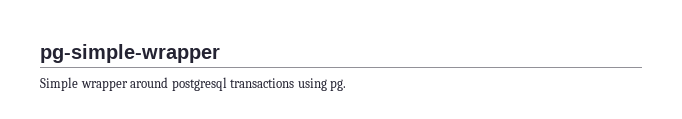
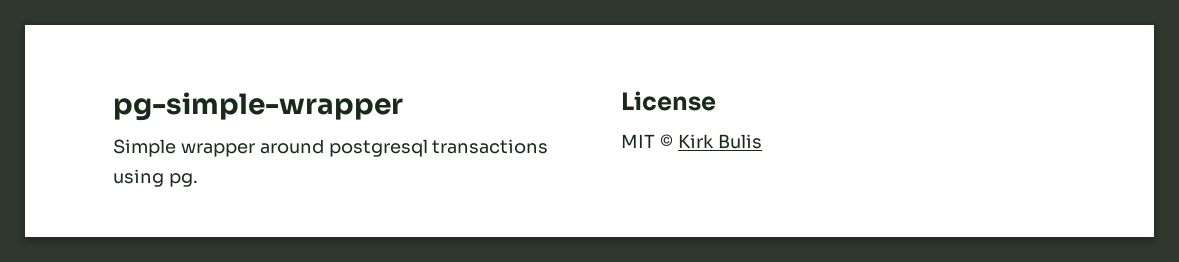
+ License
+ MIT © Kirk Bulis

